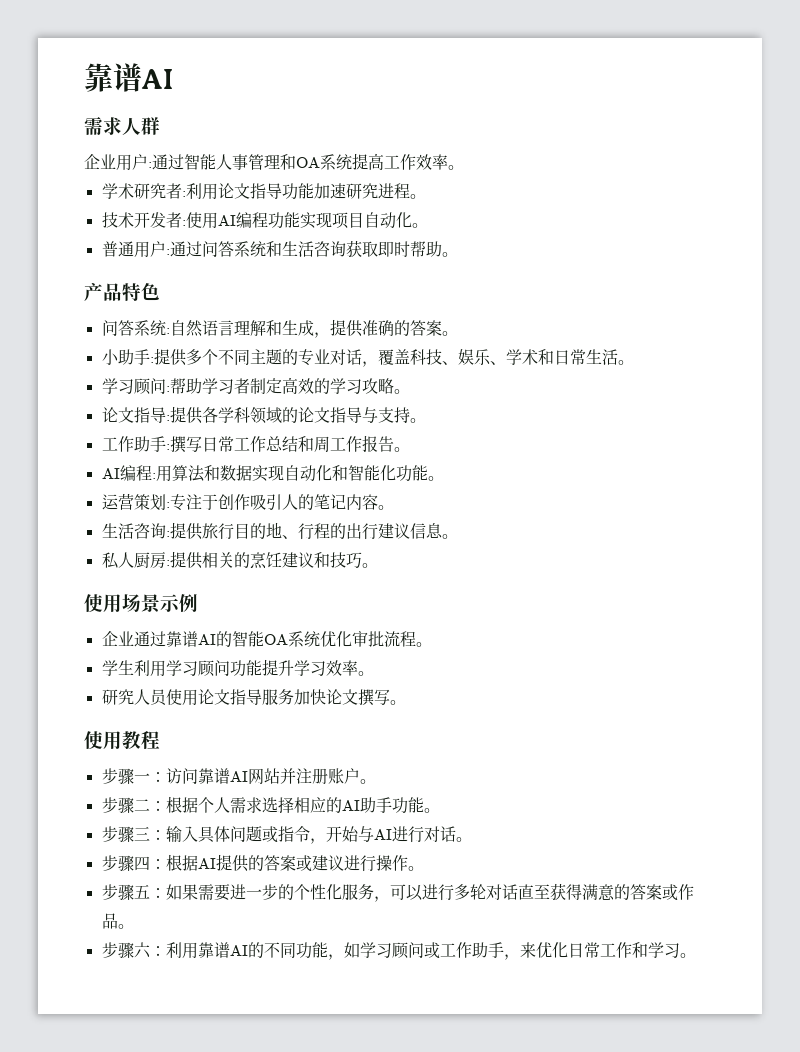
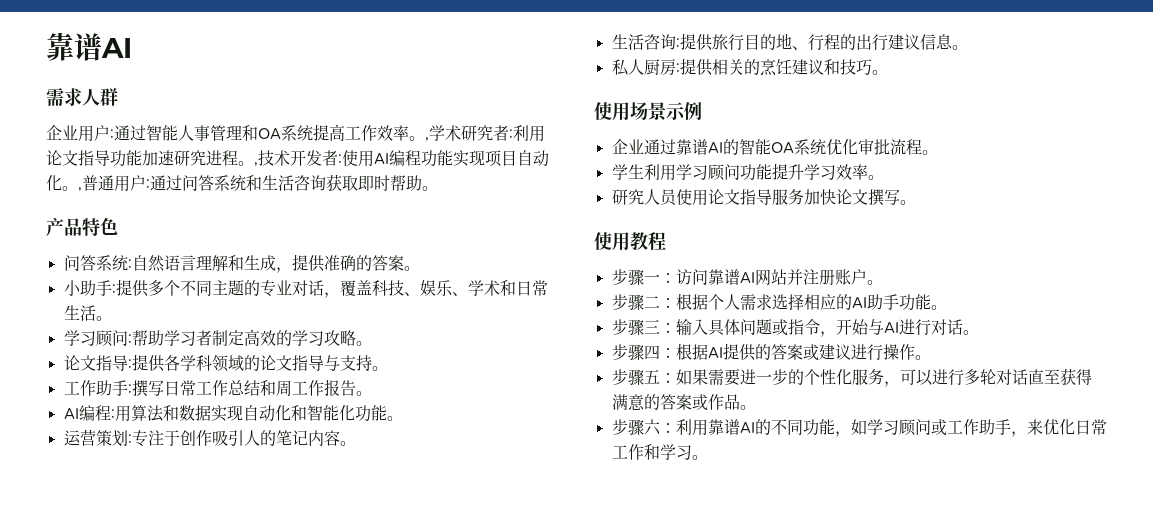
- 企业用户:通过智能人事管理和OA系统提高工作效率。
- 学术研究者:利用论文指导功能加速研究进程。
- 技术开发者:使用AI编程功能实现项目自动化。
- 普通用户:通过问答系统和生活咨询获取即时帮助。
+ 企业用户:通过智能人事管理和OA系统提高工作效率。,学术研究者:利用论文指导功能加速研究进程。,技术开发者:使用AI编程功能实现项目自动化。,普通用户:通过问答系统和生活咨询获取即时帮助。

